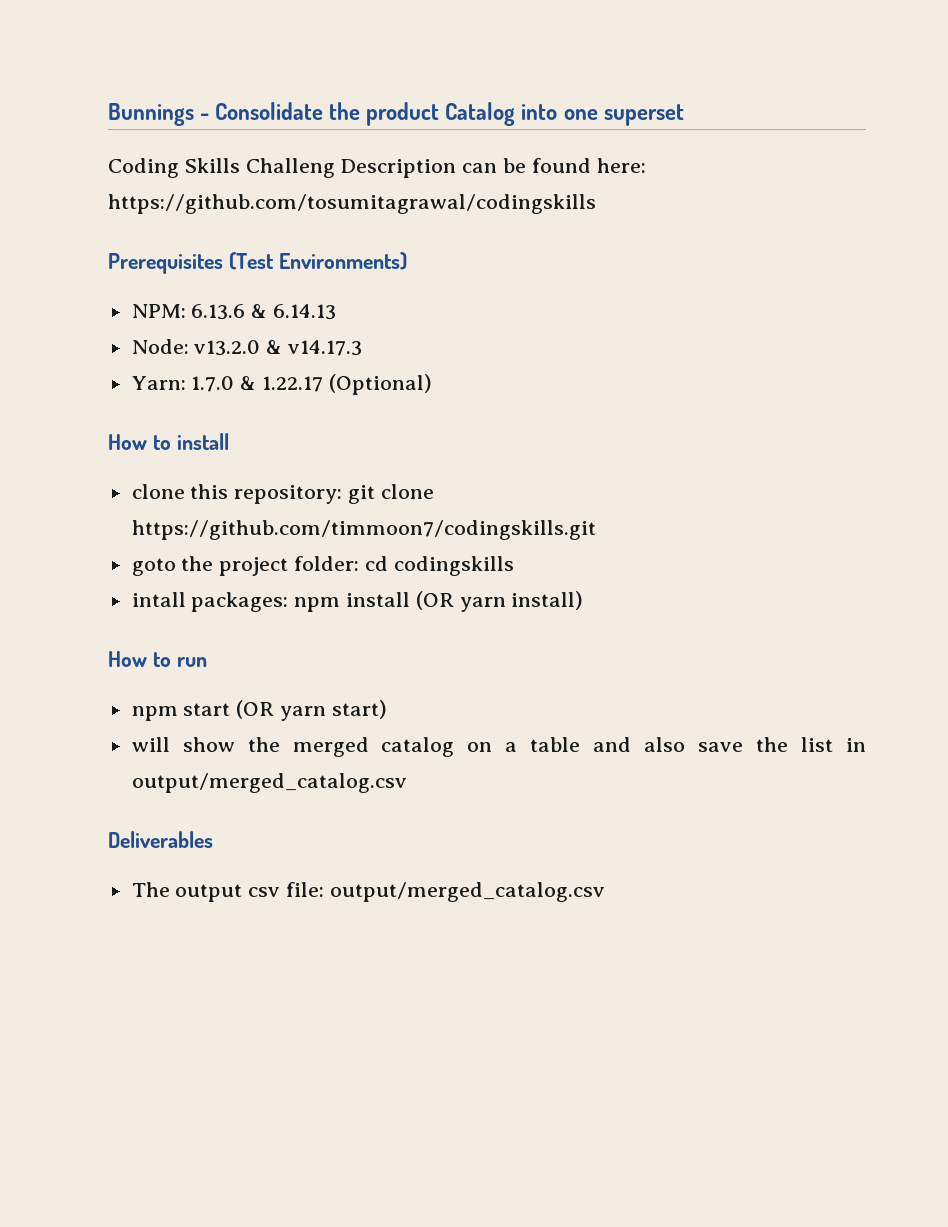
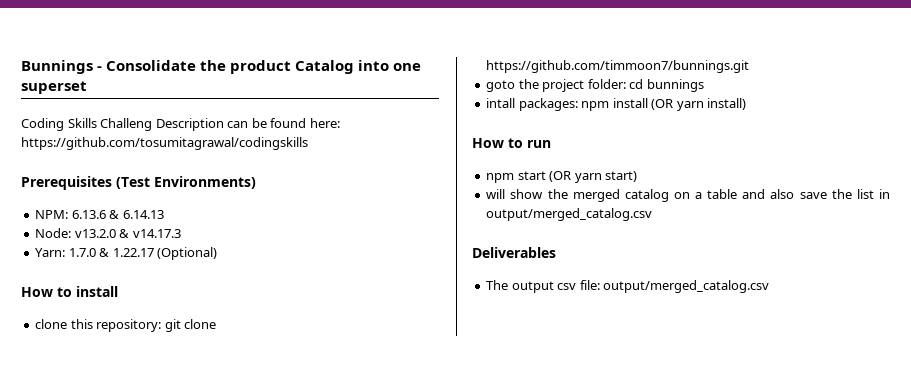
- clone this repository: git clone https://github.com/timmoon7/codingskills.git
+ clone this repository: git clone https://github.com/timmoon7/bunnings.git
- goto the project folder: cd codingskills
+ goto the project folder: cd bunnings

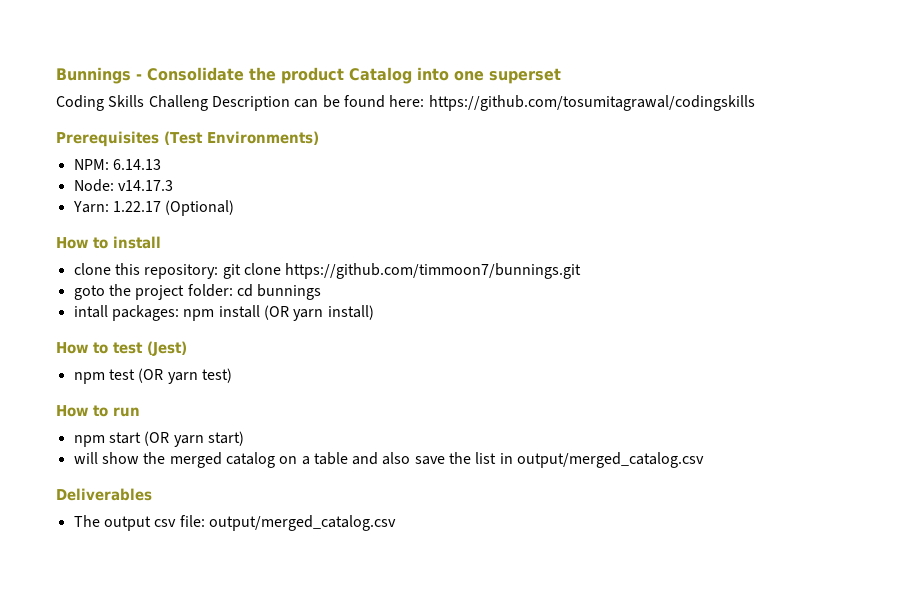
- NPM: 6.13.6 & 6.14.13
+ NPM: 6.14.13
- Node: v13.2.0 & v14.17.3
+ Node: v14.17.3
- Yarn: 1.7.0 & 1.22.17 (Optional)
+ Yarn: 1.22.17 (Optional)
+ How to test (Jest)
+ npm test (OR yarn test)

